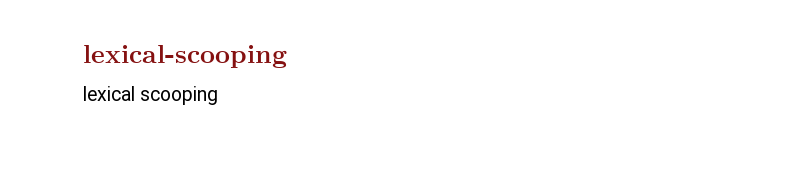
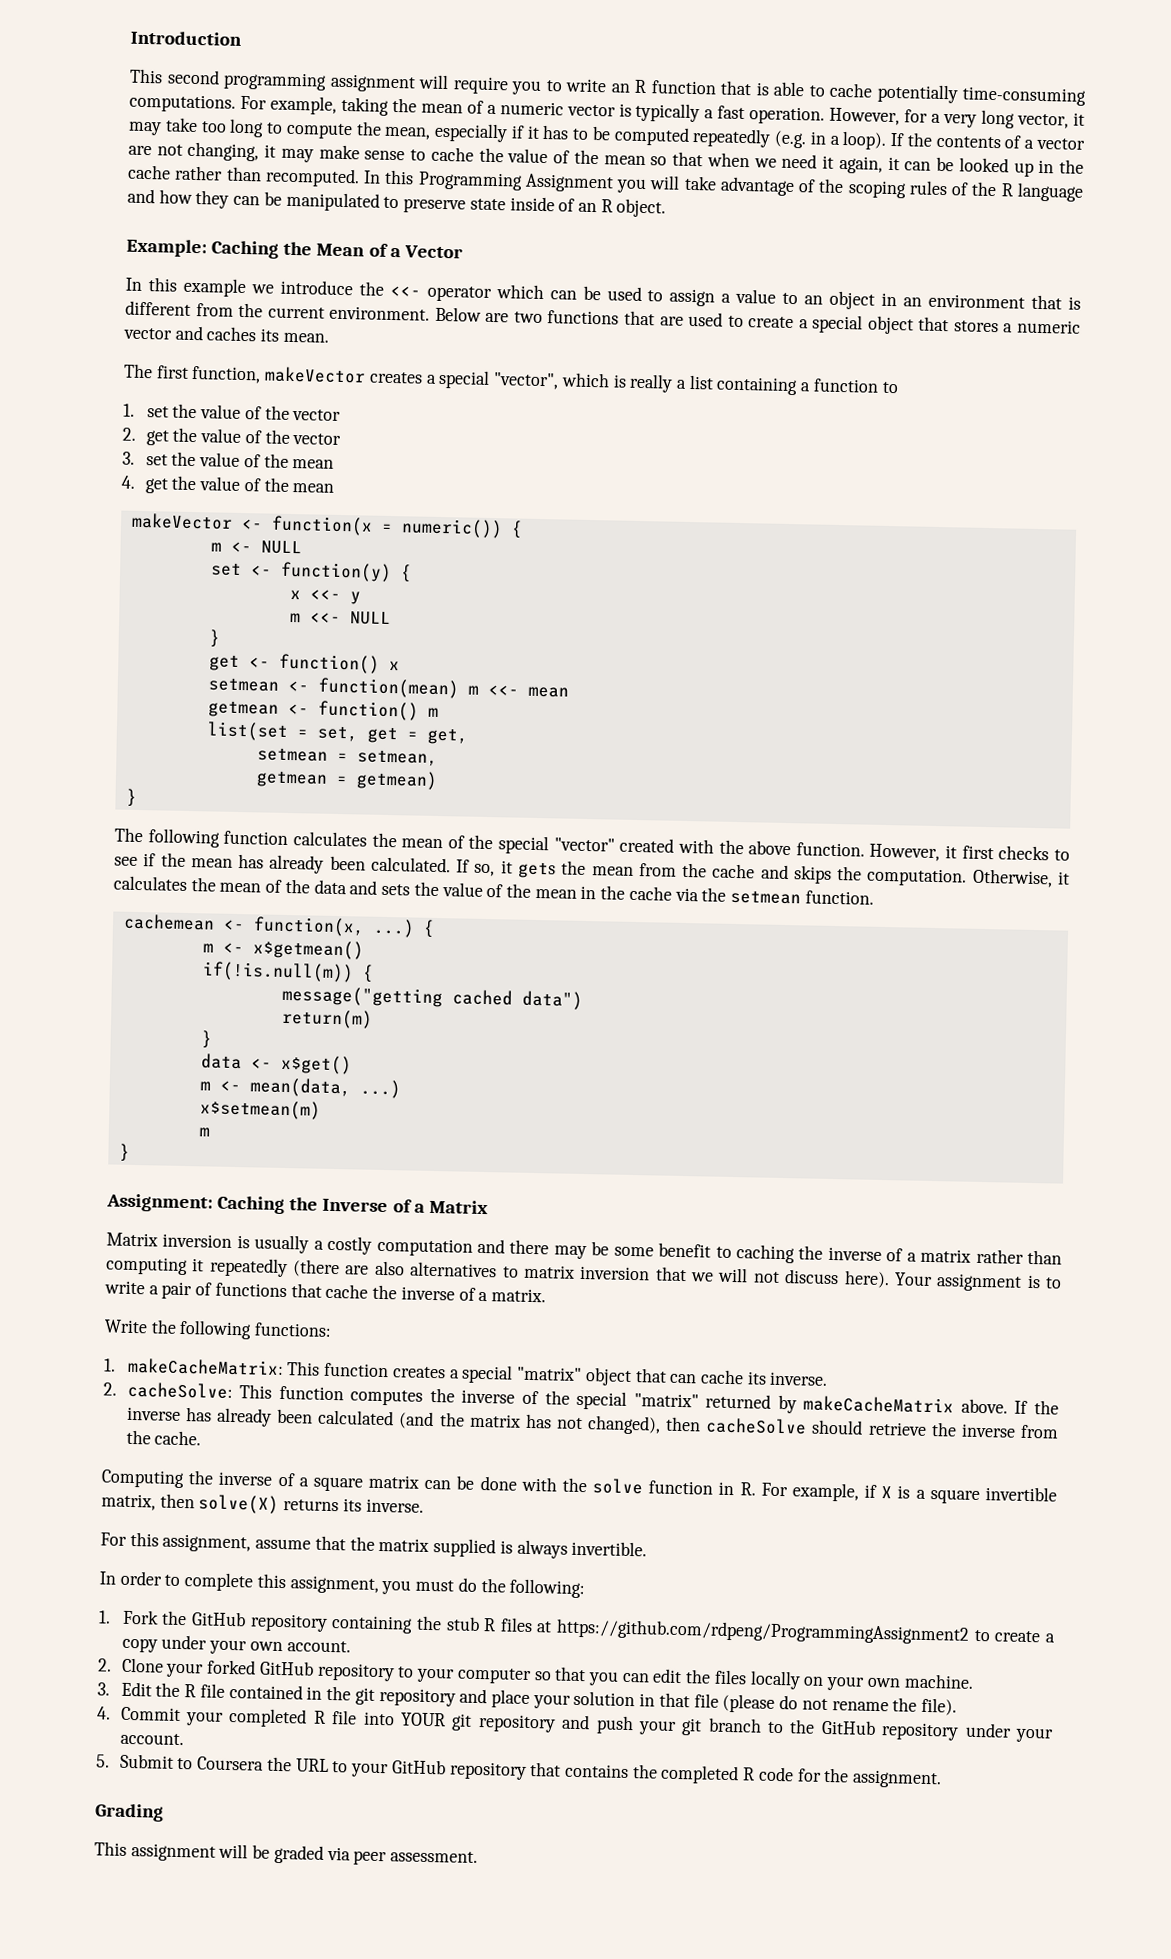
- lexical-scooping
- lexical scooping
+ Introduction
+ This second programming assignment will require you to write an R function that is able to cache potentially time-consuming computations. For example, taking the mean of a numeric vector is typically a fast operation. However, for a very long vector, it may take too long to compute the mean, especially if it has to be computed repeatedly (e.g. in a loop). If the contents of a vector are not changing, it may make sense to cache the value of the mean so that when we need it again, it can be looked up in the cache rather than recomputed. In this Programming Assignment you will take advantage of the scoping rules of the R language and how they can be manipulated to preserve state inside of an R object.
+ Example: Caching the Mean of a Vector
+ In this example we introduce the <<- operator which can be used to assign a value to an object in an environment that is different from the current environment. Below are two functions that are used to create a special object that stores a numeric vector and caches its mean.
+ The first function, makeVector creates a special "vector", which is really a list containing a function to
+ 1. set the value of the vector
+ 2. get the value of the vector
+ 3. set the value of the mean
+ 4. get the value of the mean
+ makeVector <- function(x = numeric()) {
+ m <- NULL
+ set <- function(y) {
+ x <<- y
+ m <<- NULL
+ }
+ get <- function() x
+ setmean <- function(mean) m <<- mean
+ getmean <- function() m
+ list(set = set, get = get,
+ setmean = setmean,
+ getmean = getmean)
+ }
+ The following function calculates the mean of the special "vector" created with the above function. However, it first checks to see if the mean has already been calculated. If so, it gets the mean from the cache and skips the computation. Otherwise, it calculates the mean of the data and sets the value of the mean in the cache via the setmean function.
+ cachemean <- function(x, ...) {
+ m <- x$getmean()
+ if(!is.null(m)) {
+ message("getting cached data")
+ return(m)
+ }
+ data <- x$get()
+ m <- mean(data, ...)
+ x$setmean(m)
+ m
+ }
+ Assignment: Caching the Inverse of a Matrix
+ Matrix inversion is usually a costly computation and there may be some benefit to caching the inverse of a matrix rather than computing it repeatedly (there are also alternatives to matrix inversion that we will not discuss here). Your assignment is to write a pair of functions that cache the inverse of a matrix.
+ Write the following functions:
+ 1. makeCacheMatrix: This function creates a special "matrix" object that can cache its inverse.
+ 2. cacheSolve: This function computes the inverse of the special "matrix" returned by makeCacheMatrix above. If the inverse has already been calculated (and the matrix has not changed), then cacheSolve should retrieve the inverse from the cache.
+ Computing the inverse of a square matrix can be done with the solve function in R. For example, if X is a square invertible matrix, then solve(X) returns its inverse.
+ For this assignment, assume that the matrix supplied is always invertible.
+ In order to complete this assignment, you must do the following:
+ 1. Fork the GitHub repository containing the stub R files at https://github.com/rdpeng/ProgrammingAssignment2 to create a copy under your own account.
+ 2. Clone your forked GitHub repository to your computer so that you can edit the files locally on your own machine.
+ 3. Edit the R file contained in the git repository and place your solution in that file (please do not rename the file).
+ 4. Commit your completed R file into YOUR git repository and push your git branch to the GitHub repository under your account.
+ 5. Submit to Coursera the URL to your GitHub repository that contains the completed R code for the assignment.
+ Grading
+ This assignment will be graded via peer assessment.

